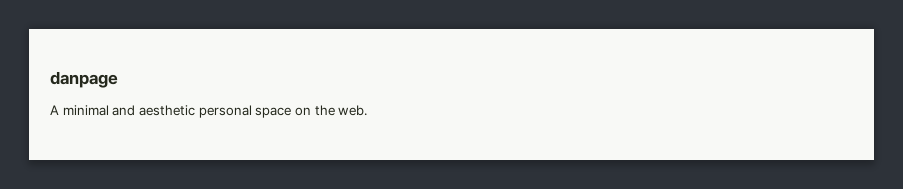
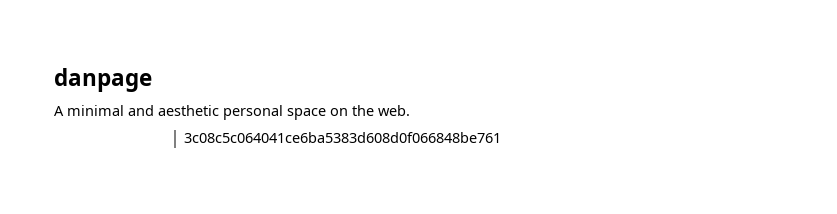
+ 3c08c5c064041ce6ba5383d608d0f066848be761

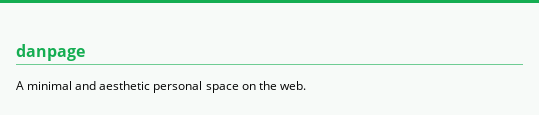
- 3c08c5c064041ce6ba5383d608d0f066848be761

